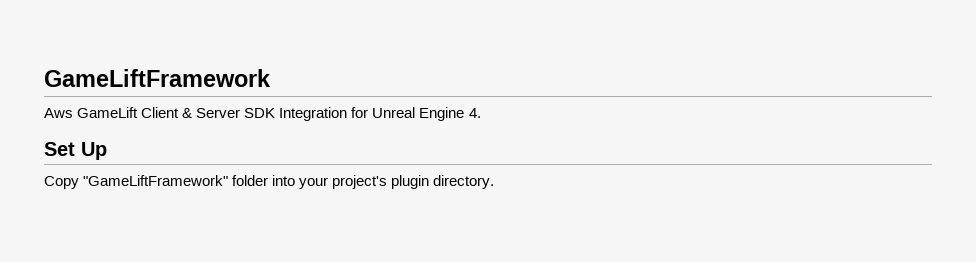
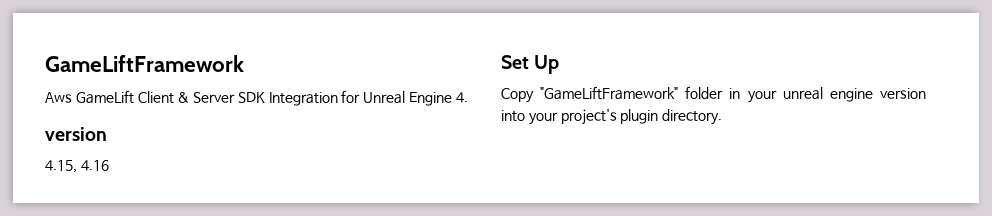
  Aws GameLift Client & Server SDK Integration for Unreal Engine 4.
+ version
+ 4.15, 4.16
- Copy "GameLiftFramework" folder into your project's plugin directory.
+ Copy "GameLiftFramework" folder in your unreal engine version into your project's plugin directory.

